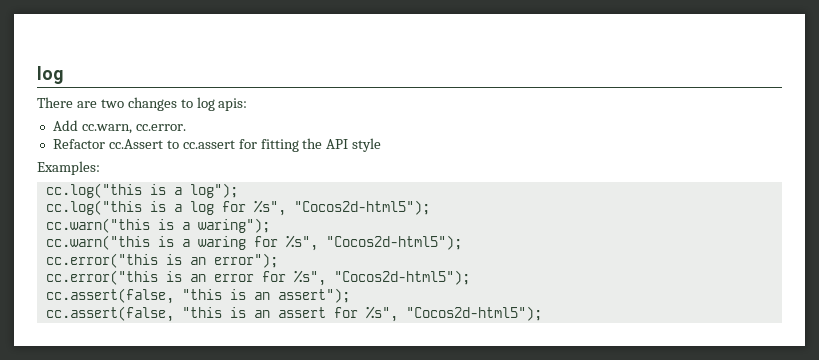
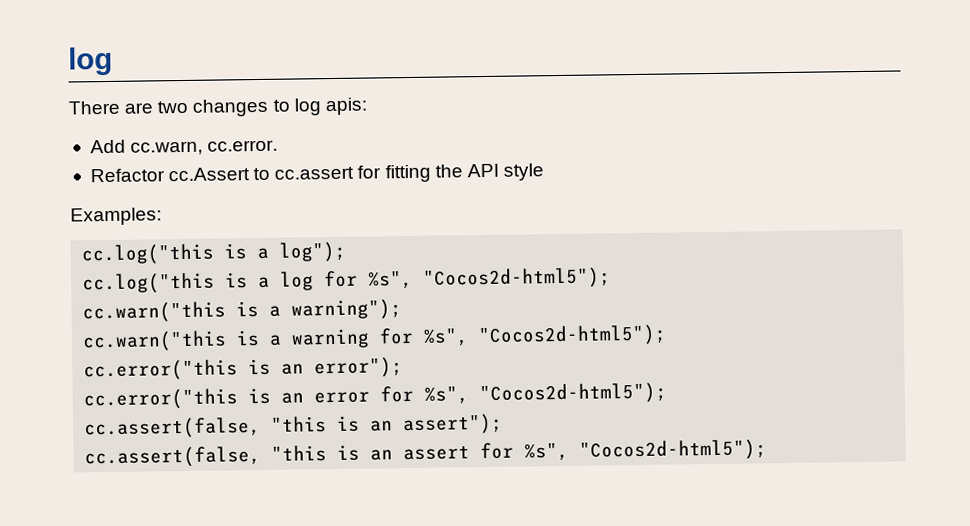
- cc.warn("this is a waring");
- cc.warn("this is a waring for %s", "Cocos2d-html5");
+ cc.warn("this is a warning");
+ cc.warn("this is a warning for %s", "Cocos2d-html5");

